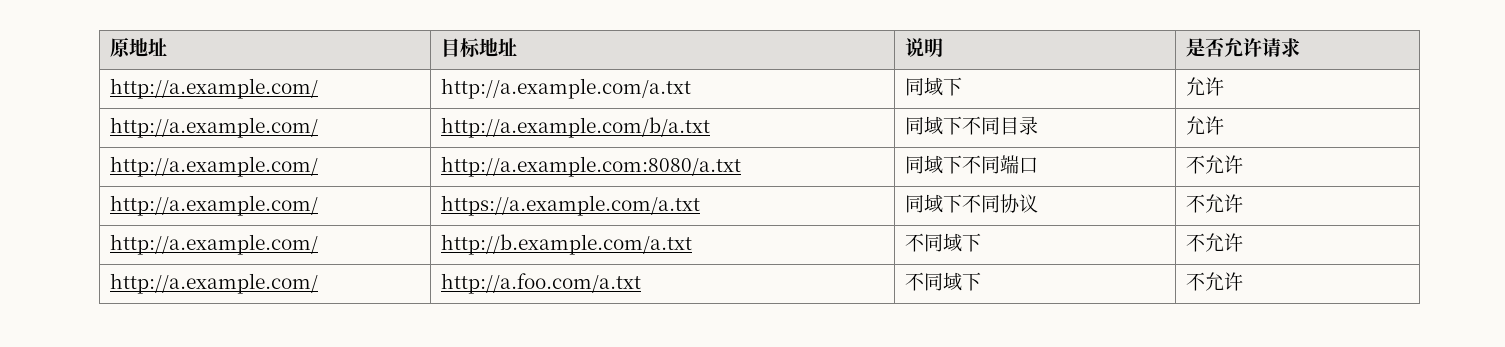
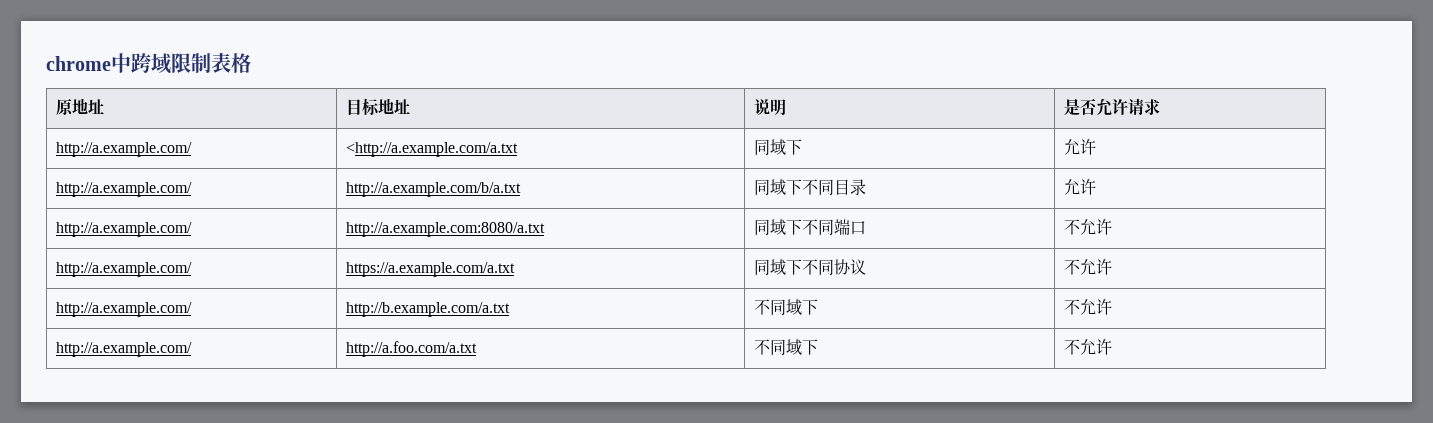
+ chrome中跨域限制表格
- http://a.example.com/ | http://a.example.com/a.txt | 同域下 | 允许
+ http://a.example.com/ | <http://a.example.com/a.txt | 同域下 | 允许

